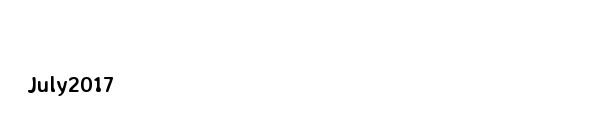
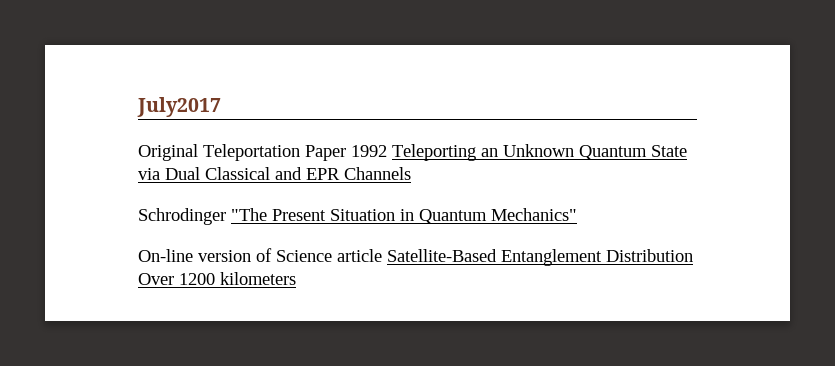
+ Original Teleportation Paper 1992 Teleporting an Unknown Quantum State via Dual Classical and EPR Channels
+ Schrodinger "The Present Situation in Quantum Mechanics"
+ On-line version of Science article Satellite-Based Entanglement Distribution Over 1200 kilometers

